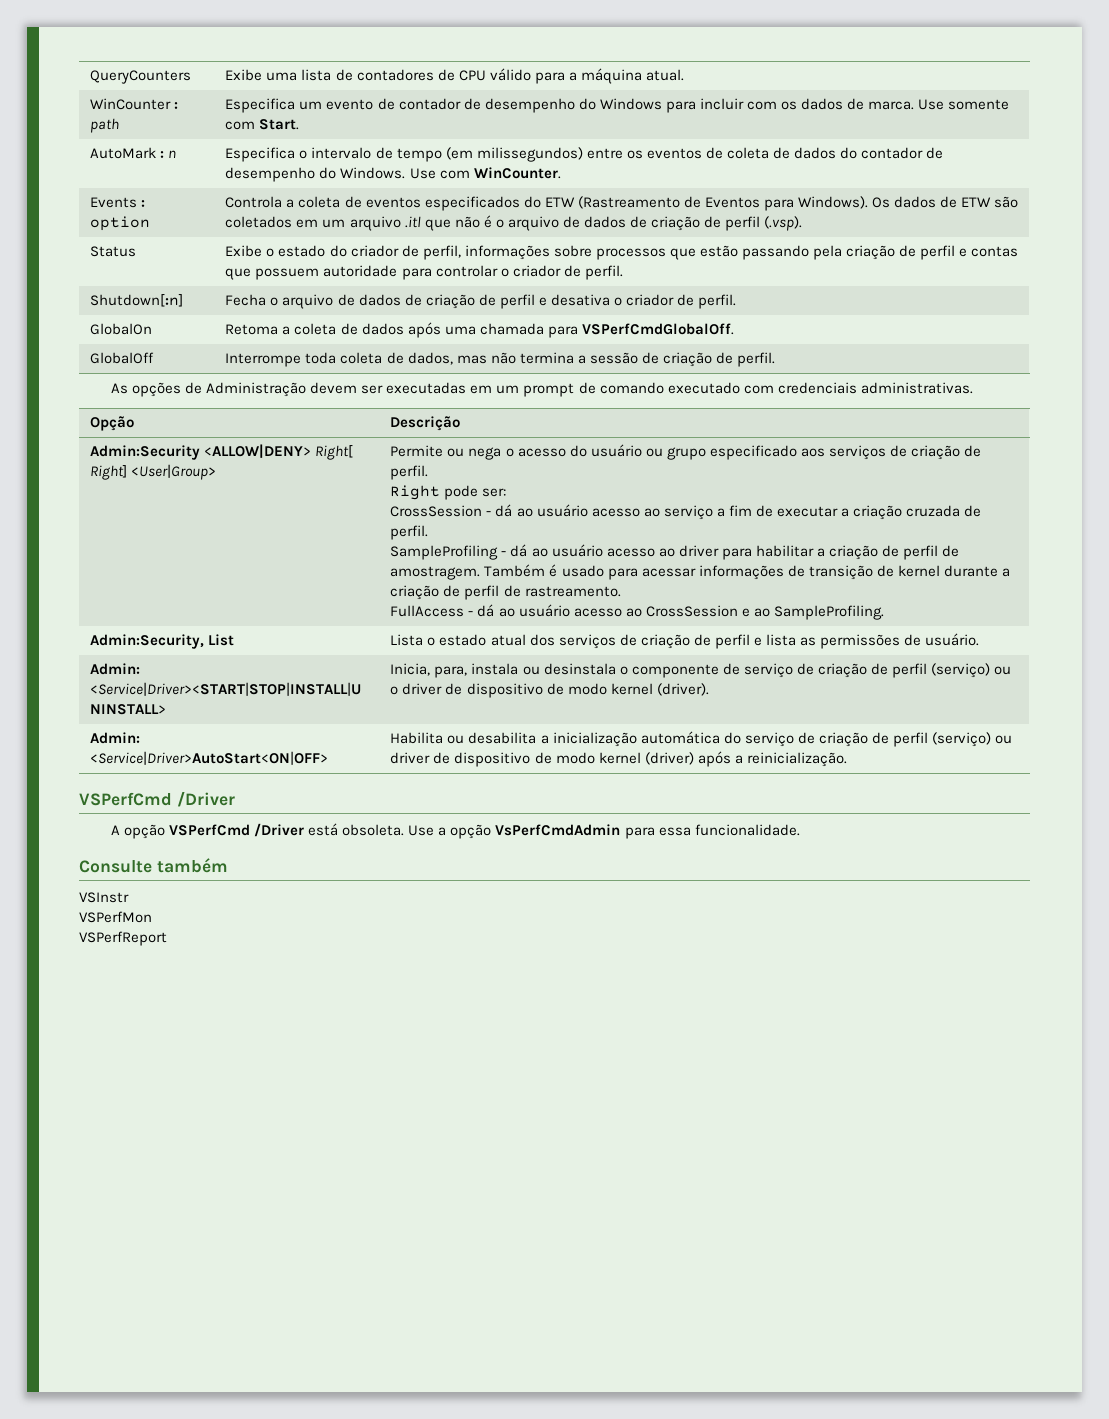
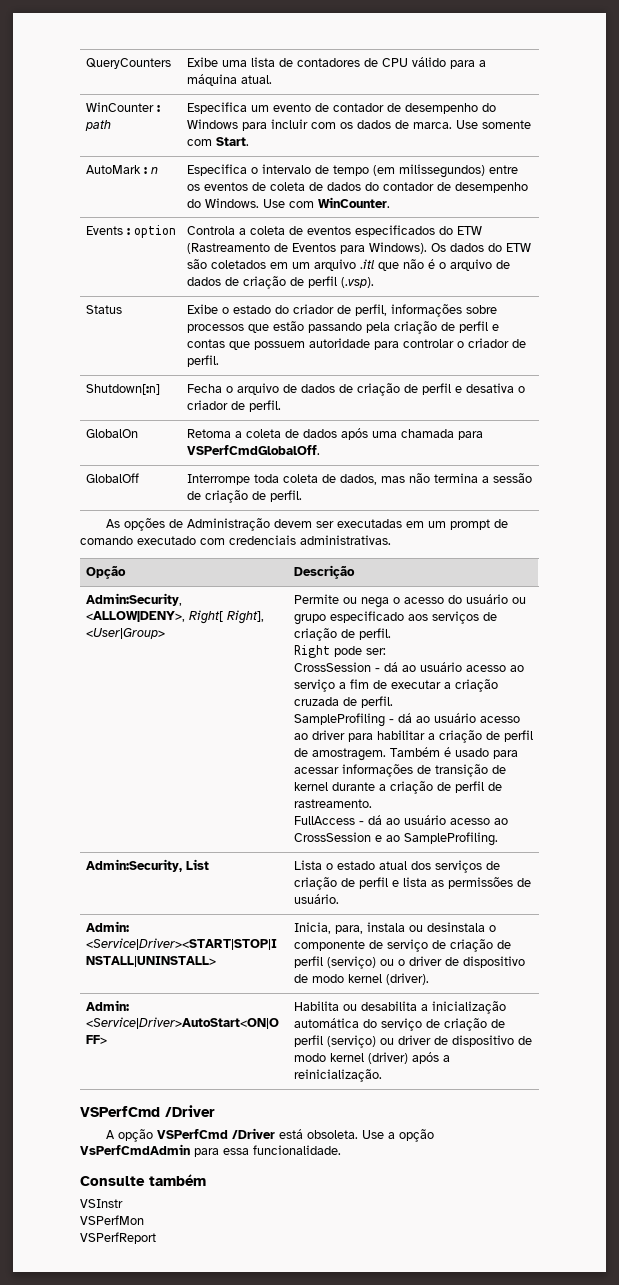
- Events : option | Controla a coleta de eventos especificados do ETW (Rastreamento de Eventos para Windows). Os dados de ETW são coletados em um arquivo .itl que não é o arquivo de dados de criação de perfil (.vsp).
+ Events : option | Controla a coleta de eventos especificados do ETW (Rastreamento de Eventos para Windows). Os dados do ETW são coletados em um arquivo .itl que não é o arquivo de dados de criação de perfil (.vsp).
- Admin:Security <ALLOW|DENY> Right[ Right] <User|Group>
+ Admin:Security, <ALLOW|DENY>, Right[ Right], <User|Group>

